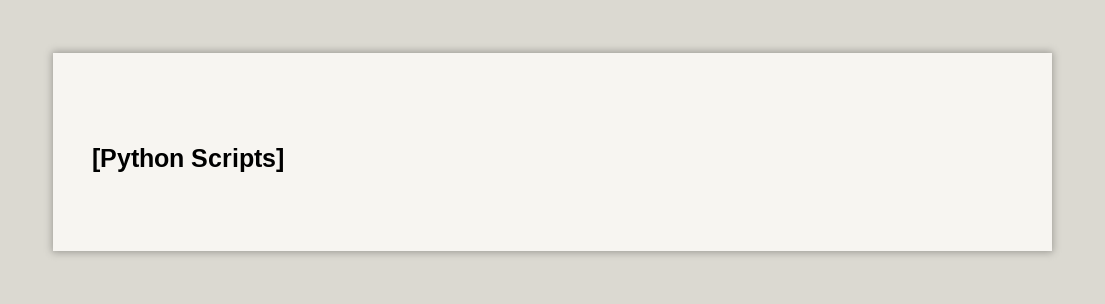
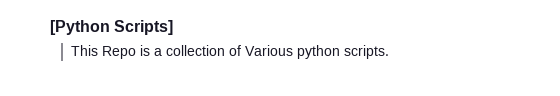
+ This Repo is a collection of Various python scripts.

